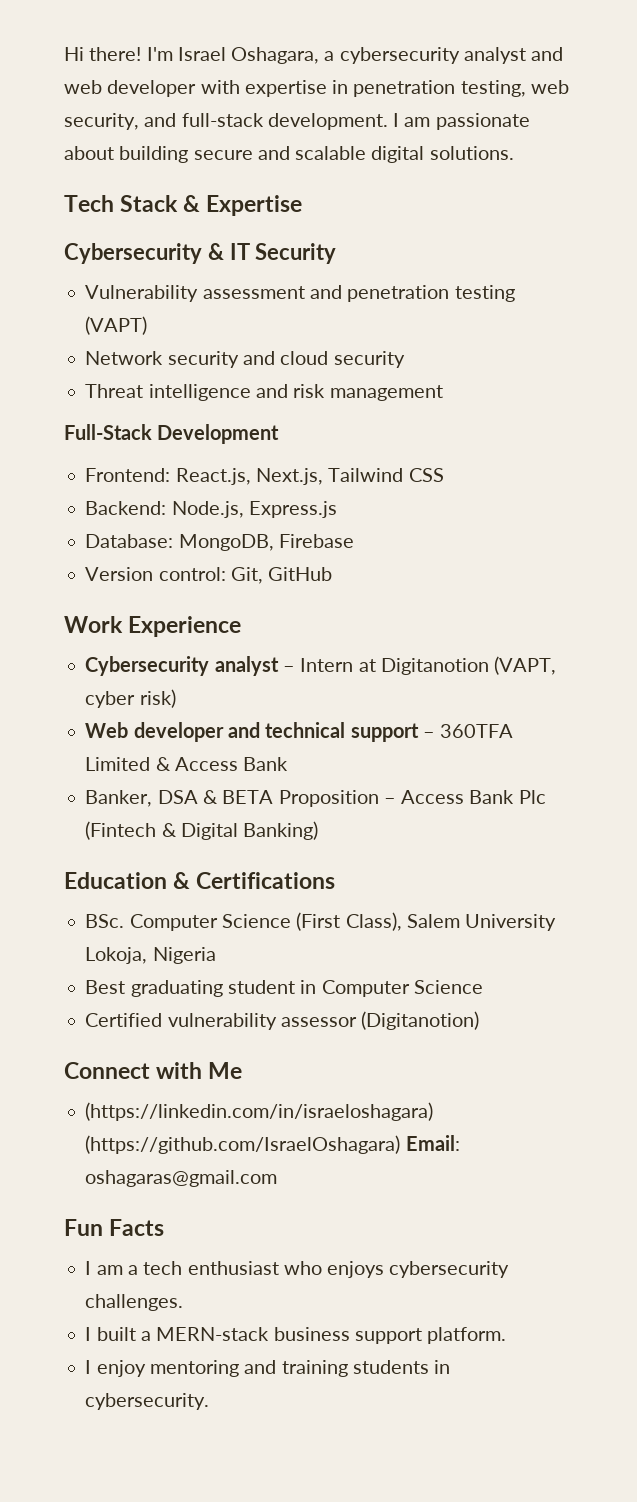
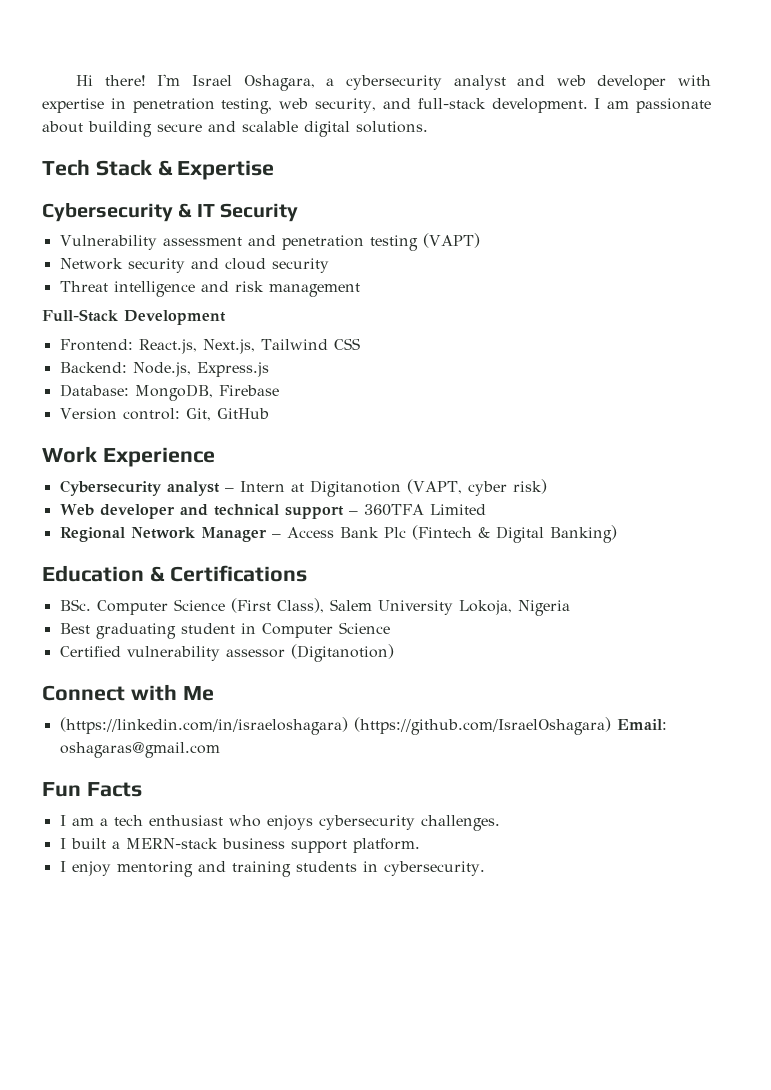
- Web developer and technical support – 360TFA Limited & Access Bank
- Banker, DSA & BETA Proposition – Access Bank Plc (Fintech & Digital Banking)
+ Web developer and technical support – 360TFA Limited
+ Regional Network Manager – Access Bank Plc (Fintech & Digital Banking)

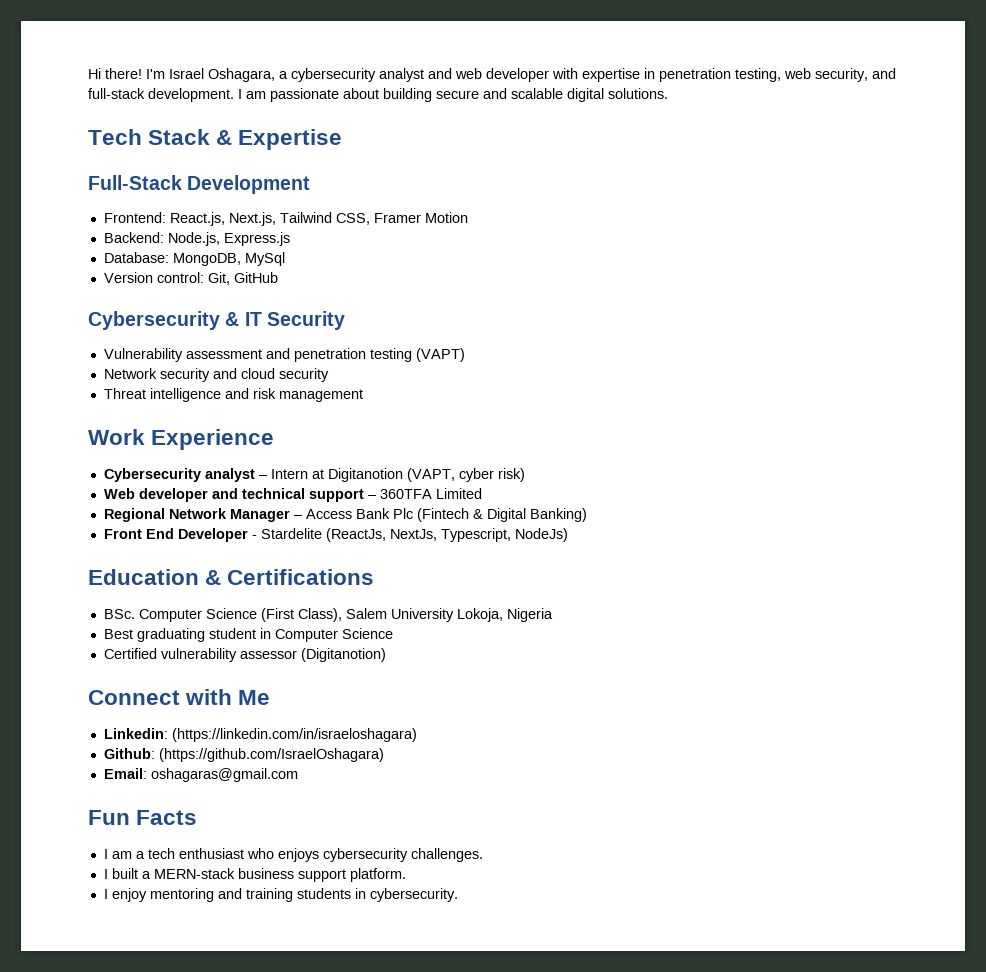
+ Full-Stack Development
+ Frontend: React.js, Next.js, Tailwind CSS, Framer Motion
+ Backend: Node.js, Express.js
+ Database: MongoDB, MySql
+ Version control: Git, GitHub
- Full-Stack Development
- Frontend: React.js, Next.js, Tailwind CSS
- Backend: Node.js, Express.js
- Database: MongoDB, Firebase
- Version control: Git, GitHub
+ Front End Developer - Stardelite (ReactJs, NextJs, Typescript, NodeJs)
- (https://linkedin.com/in/israeloshagara) (https://github.com/IsraelOshagara) Email: oshagaras@gmail.com
+ Linkedin: (https://linkedin.com/in/israeloshagara)
+ Github: (https://github.com/IsraelOshagara)
+ Email: oshagaras@gmail.com

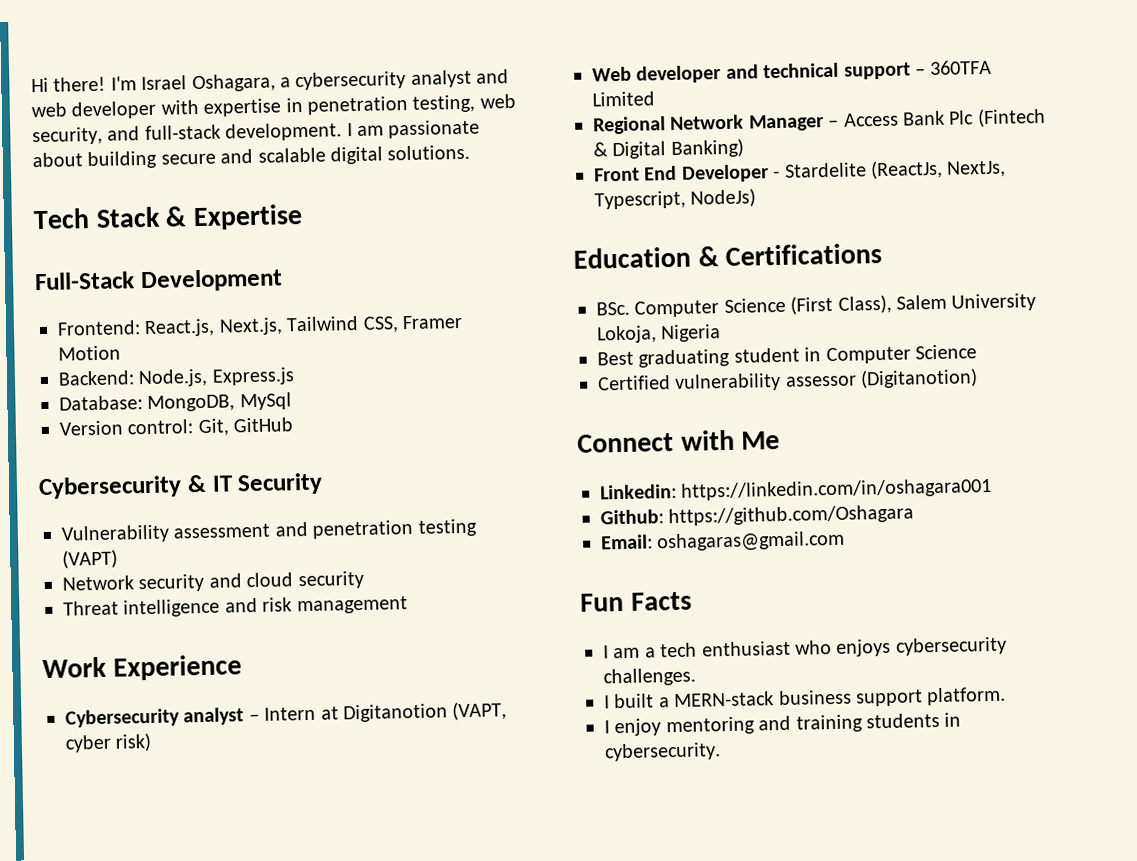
- Linkedin: (https://linkedin.com/in/israeloshagara)
+ Linkedin: https://linkedin.com/in/oshagara001
- Github: (https://github.com/IsraelOshagara)
+ Github: https://github.com/Oshagara

